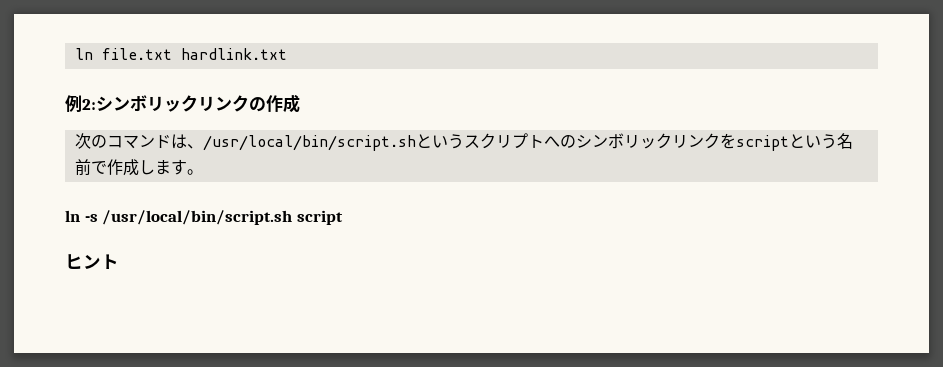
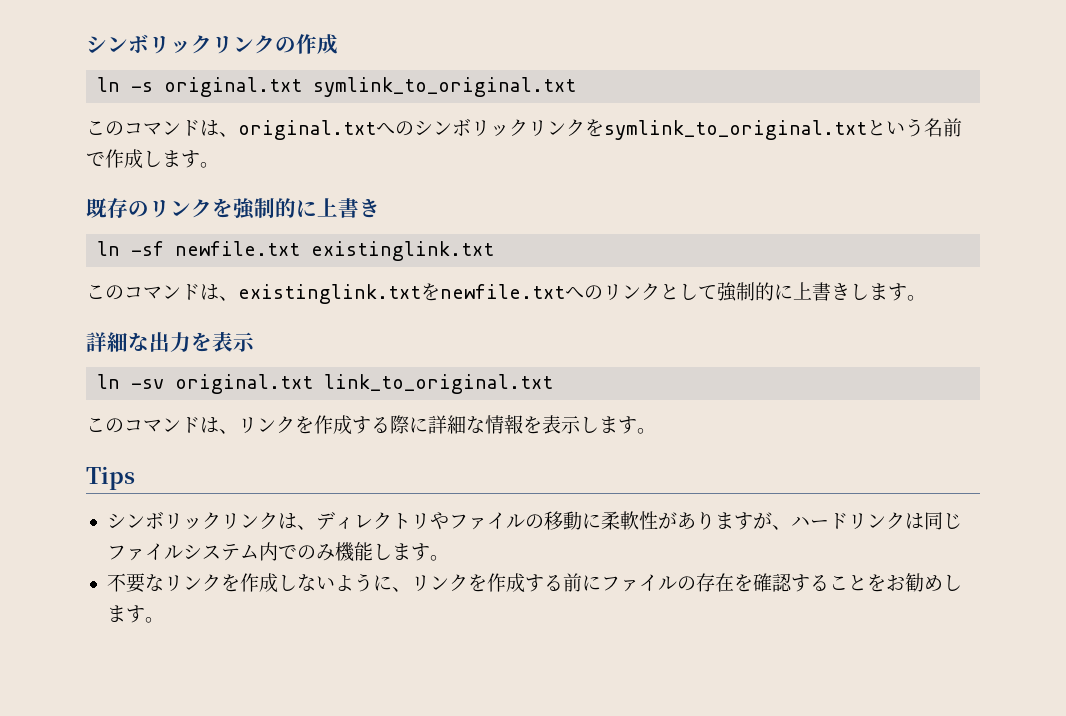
- ln file.txt hardlink.txt
- 例2:シンボリックリンクの作成
+ シンボリックリンクの作成
- 次のコマンドは、/usr/local/bin/script.shというスクリプトへのシンボリックリンクをscriptという名前で作成します。
+ ln -s original.txt symlink_to_original.txt
+ このコマンドは、original.txtへのシンボリックリンクをsymlink_to_original.txtという名前で作成します。
- ln -s /usr/local/bin/script.sh script
- ヒント
+ 既存のリンクを強制的に上書き
+ ln -sf newfile.txt existinglink.txt
+ このコマンドは、existinglink.txtをnewfile.txtへのリンクとして強制的に上書きします。
+ 詳細な出力を表示
+ ln -sv original.txt link_to_original.txt
+ このコマンドは、リンクを作成する際に詳細な情報を表示します。
+ Tips
+ シンボリックリンクは、ディレクトリやファイルの移動に柔軟性がありますが、ハードリンクは同じファイルシステム内でのみ機能します。
+ 不要なリンクを作成しないように、リンクを作成する前にファイルの存在を確認することをお勧めします。

